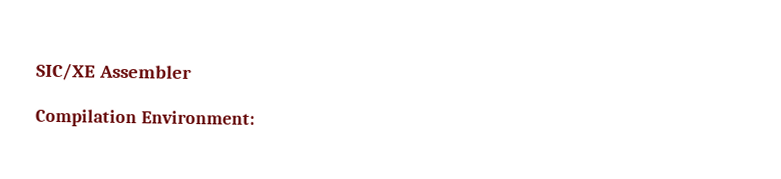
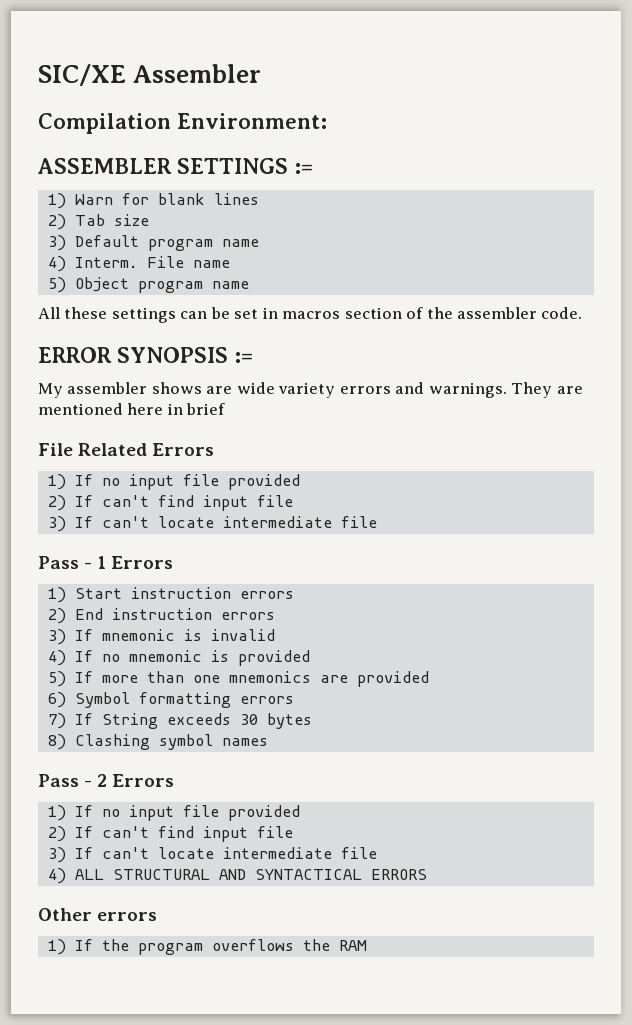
+ ASSEMBLER SETTINGS :=
+ 1) Warn for blank lines
+ 2) Tab size
+ 3) Default program name
+ 4) Interm. File name
+ 5) Object program name
+ All these settings can be set in macros section of the assembler code.
+ ERROR SYNOPSIS :=
+ My assembler shows are wide variety errors and warnings. They are mentioned here in brief
+ File Related Errors
+ 1) If no input file provided
+ 2) If can't find input file
+ 3) If can't locate intermediate file
+ Pass - 1 Errors
+ 1) Start instruction errors
+ 2) End instruction errors
+ 3) If mnemonic is invalid
+ 4) If no mnemonic is provided
+ 5) If more than one mnemonics are provided
+ 6) Symbol formatting errors
+ 7) If String exceeds 30 bytes
+ 8) Clashing symbol names
+ Pass - 2 Errors
+ 1) If no input file provided
+ 2) If can't find input file
+ 3) If can't locate intermediate file
+ 4) ALL STRUCTURAL AND SYNTACTICAL ERRORS
+ Other errors
+ 1) If the program overflows the RAM

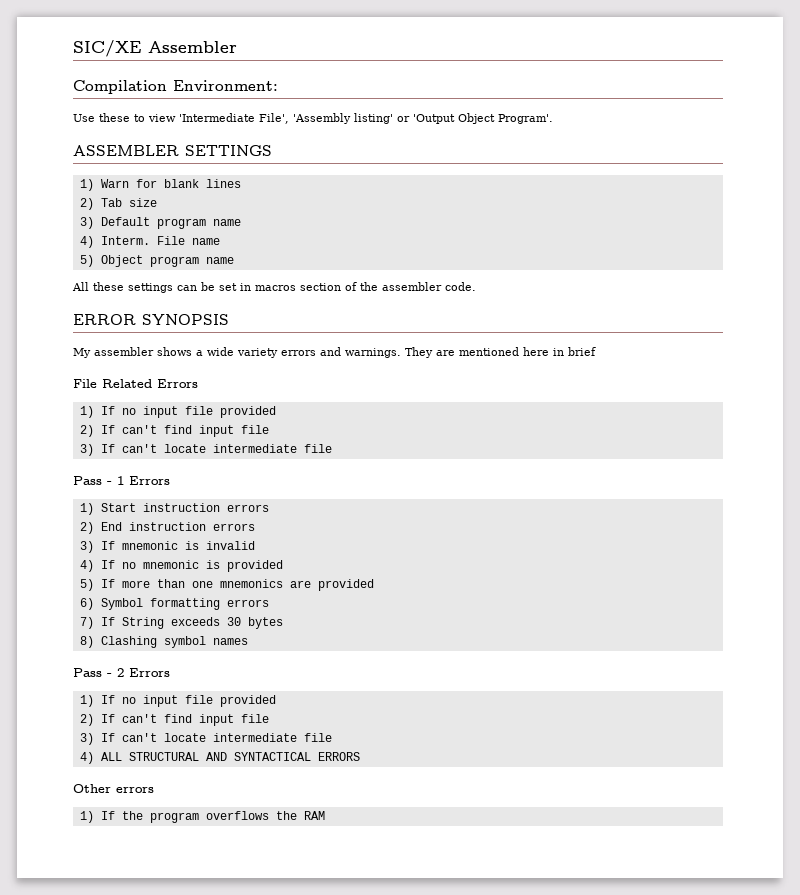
+ Use these to view 'Intermediate File', 'Assembly listing' or 'Output Object Program'.
- ASSEMBLER SETTINGS :=
+ ASSEMBLER SETTINGS
- ERROR SYNOPSIS :=
+ ERROR SYNOPSIS
- My assembler shows are wide variety errors and warnings.
+ My assembler shows a wide variety errors and warnings.

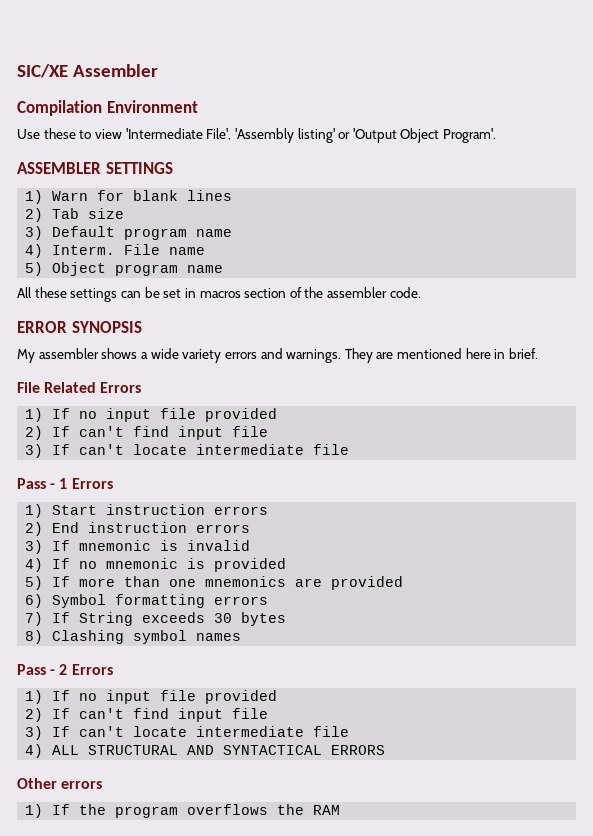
- Compilation Environment:
+ Compilation Environment
- They are mentioned here in brief
+ They are mentioned here in brief.

